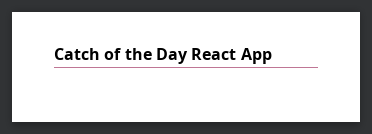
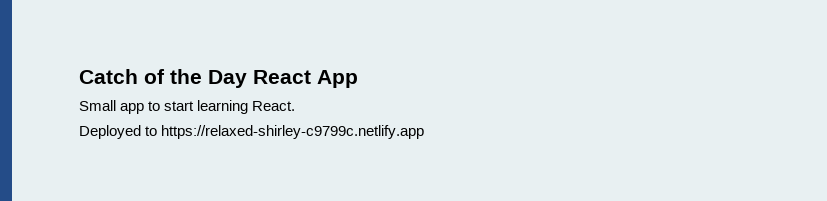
+ Small app to start learning React.
+ Deployed to https://relaxed-shirley-c9799c.netlify.app

